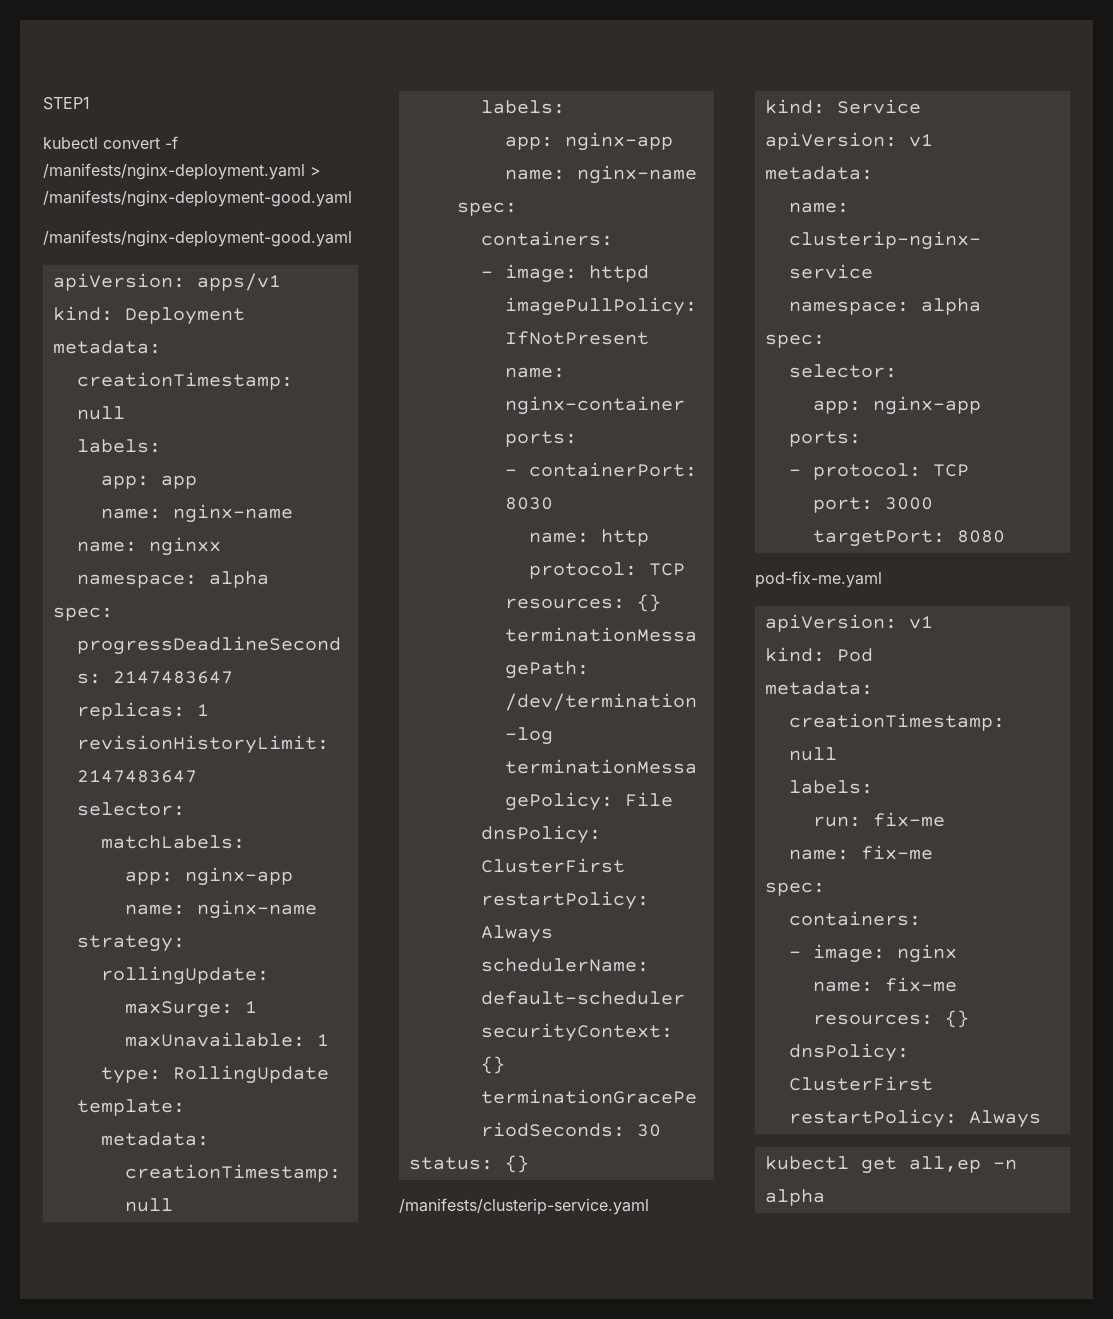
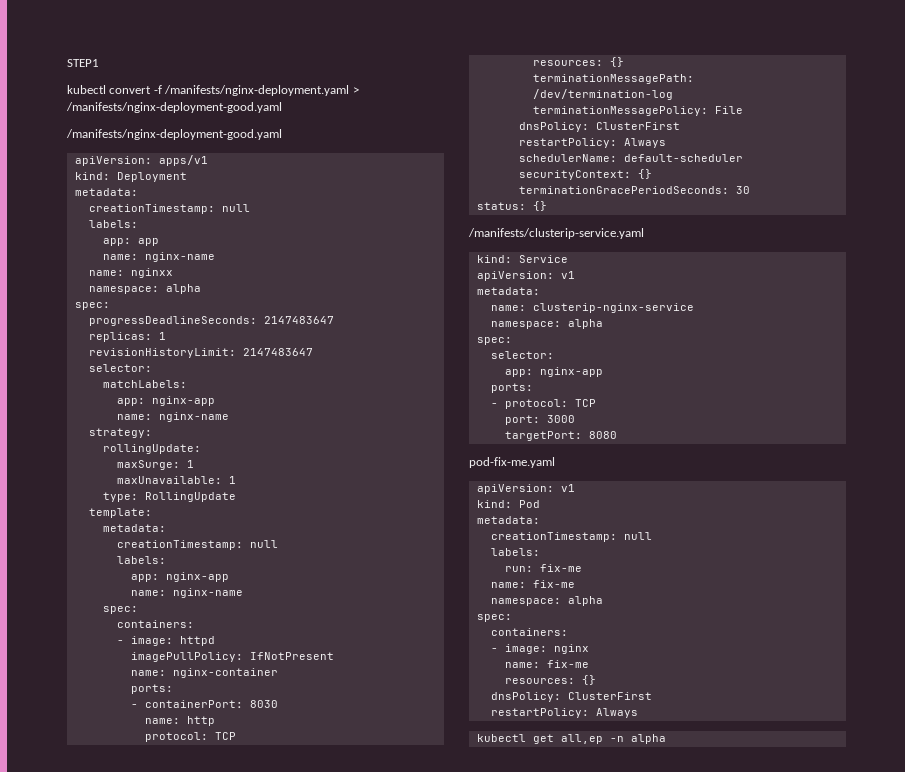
  run: fix-me
  name: fix-me
+ namespace: alpha

